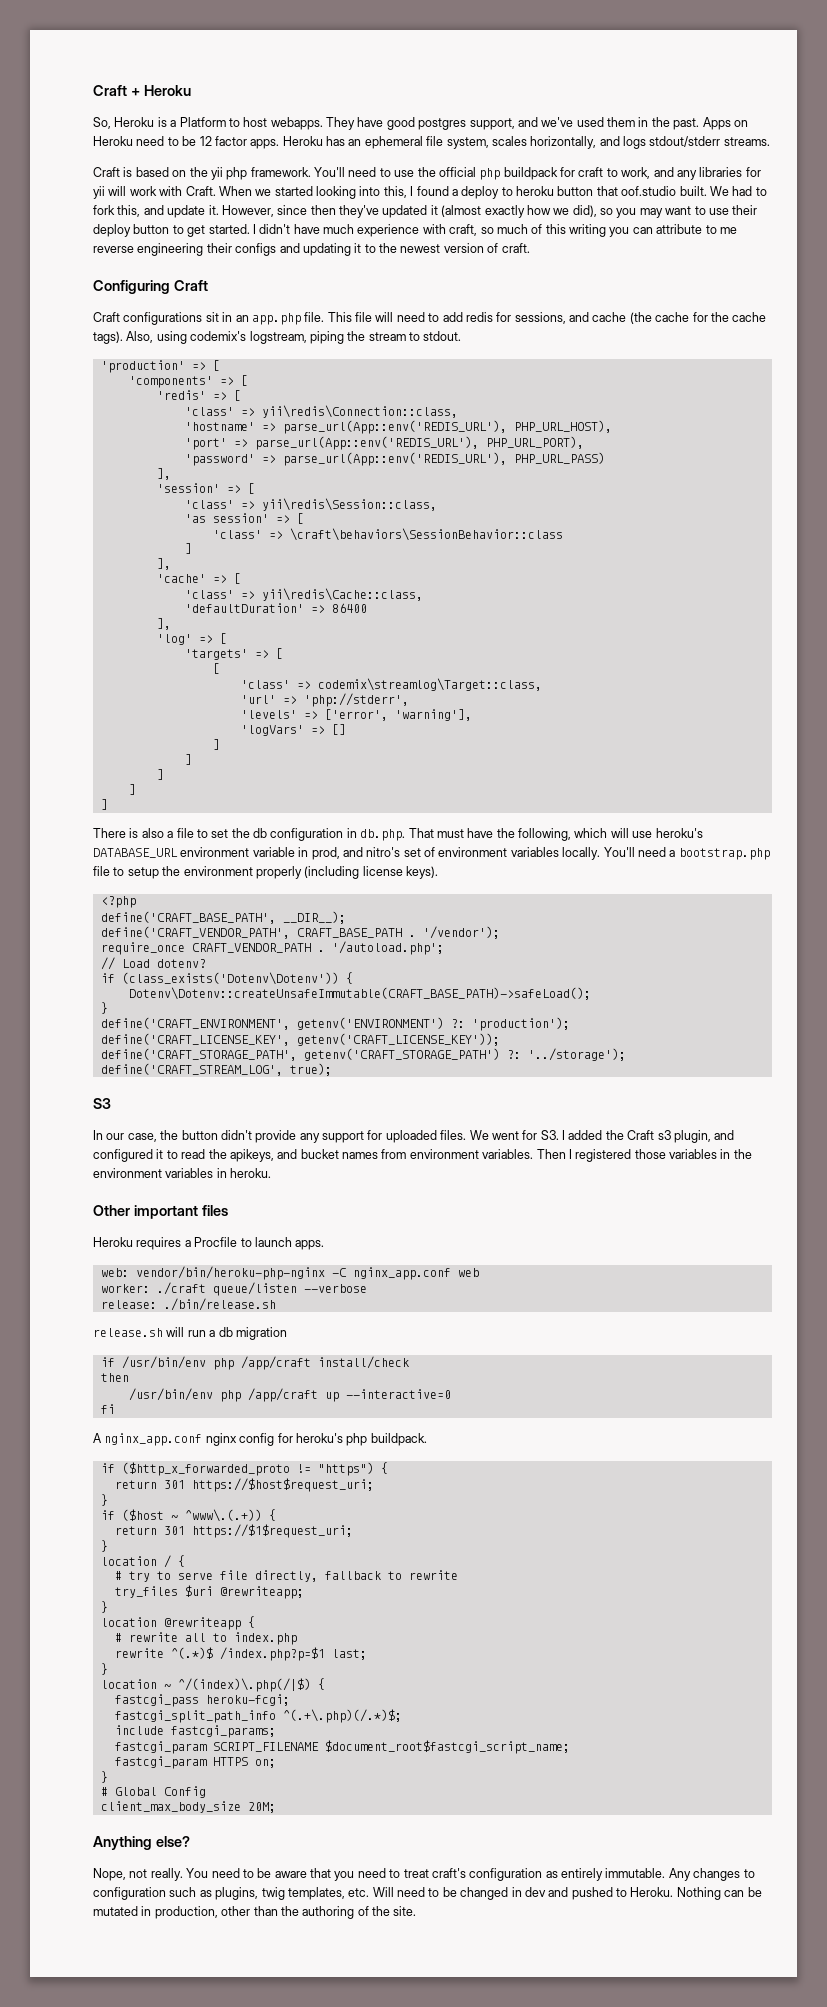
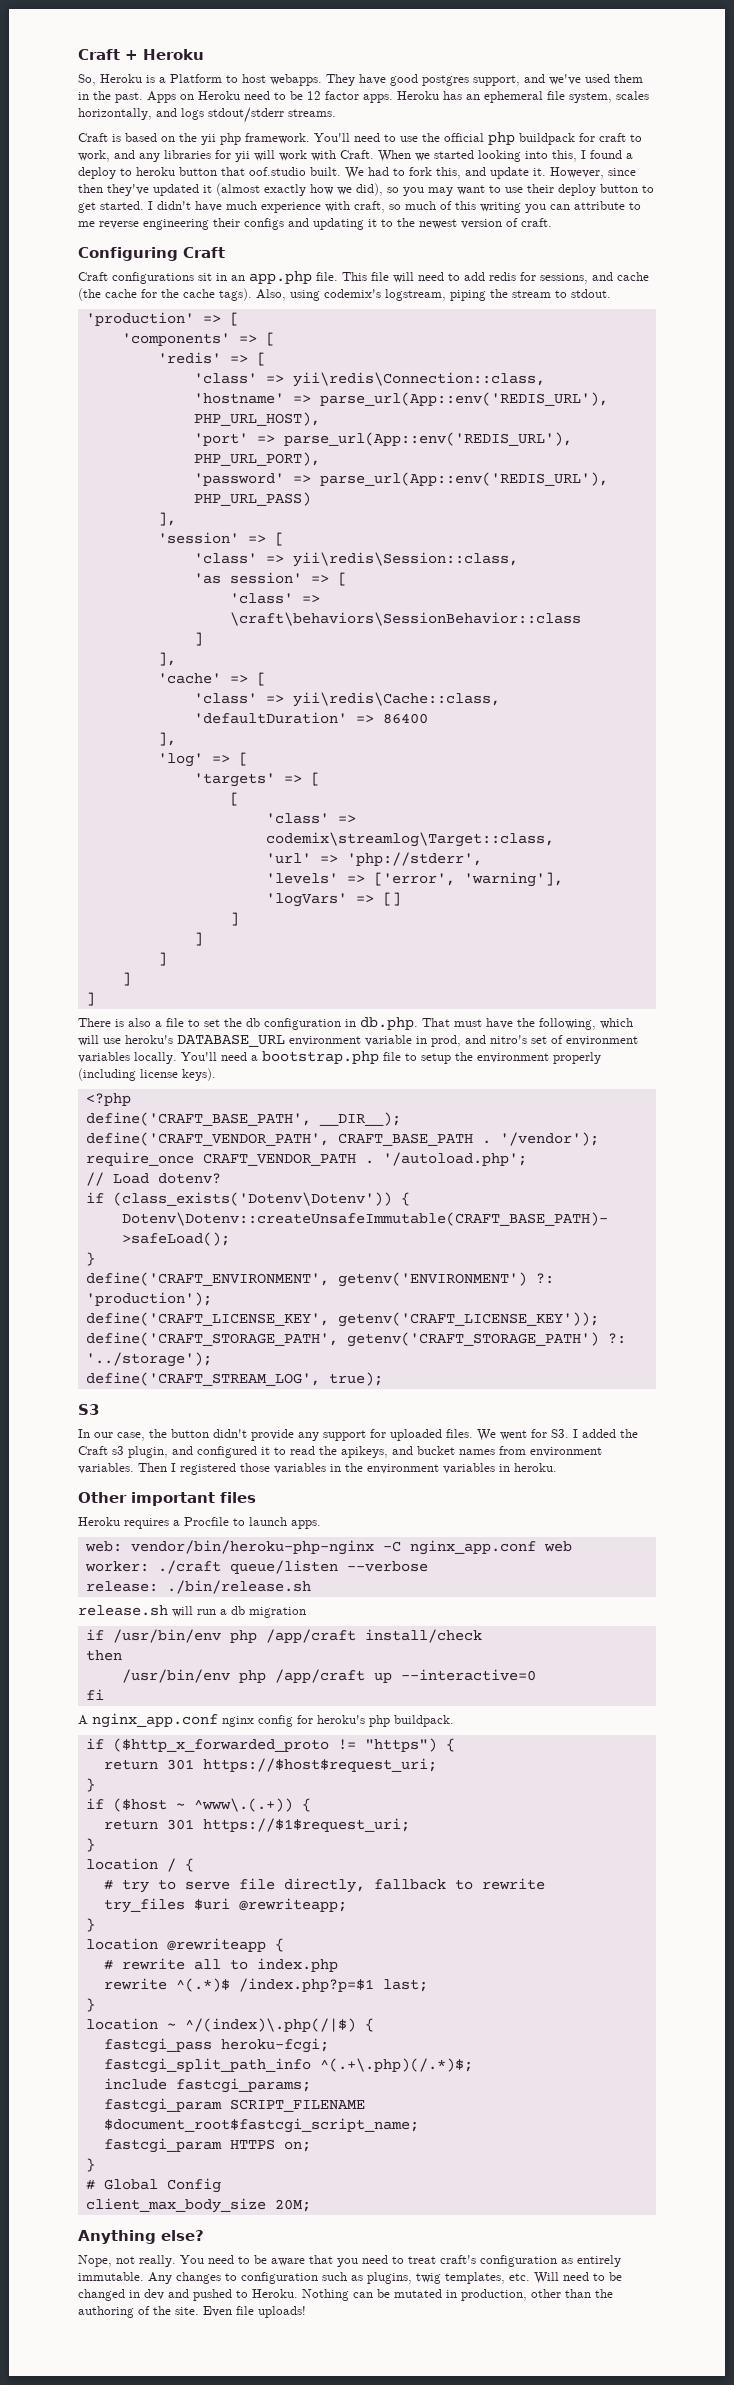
+ Even file uploads!

